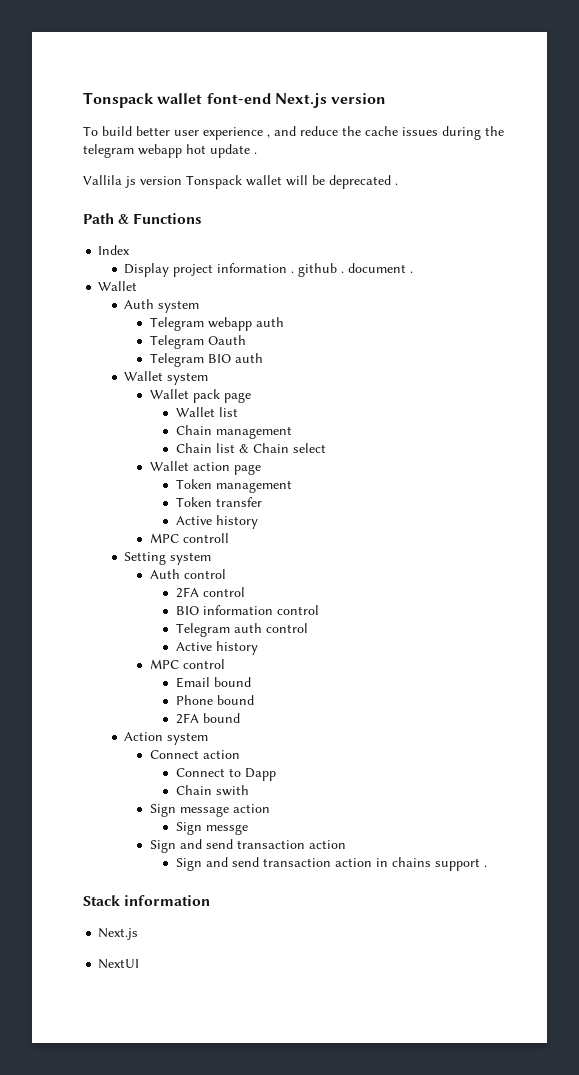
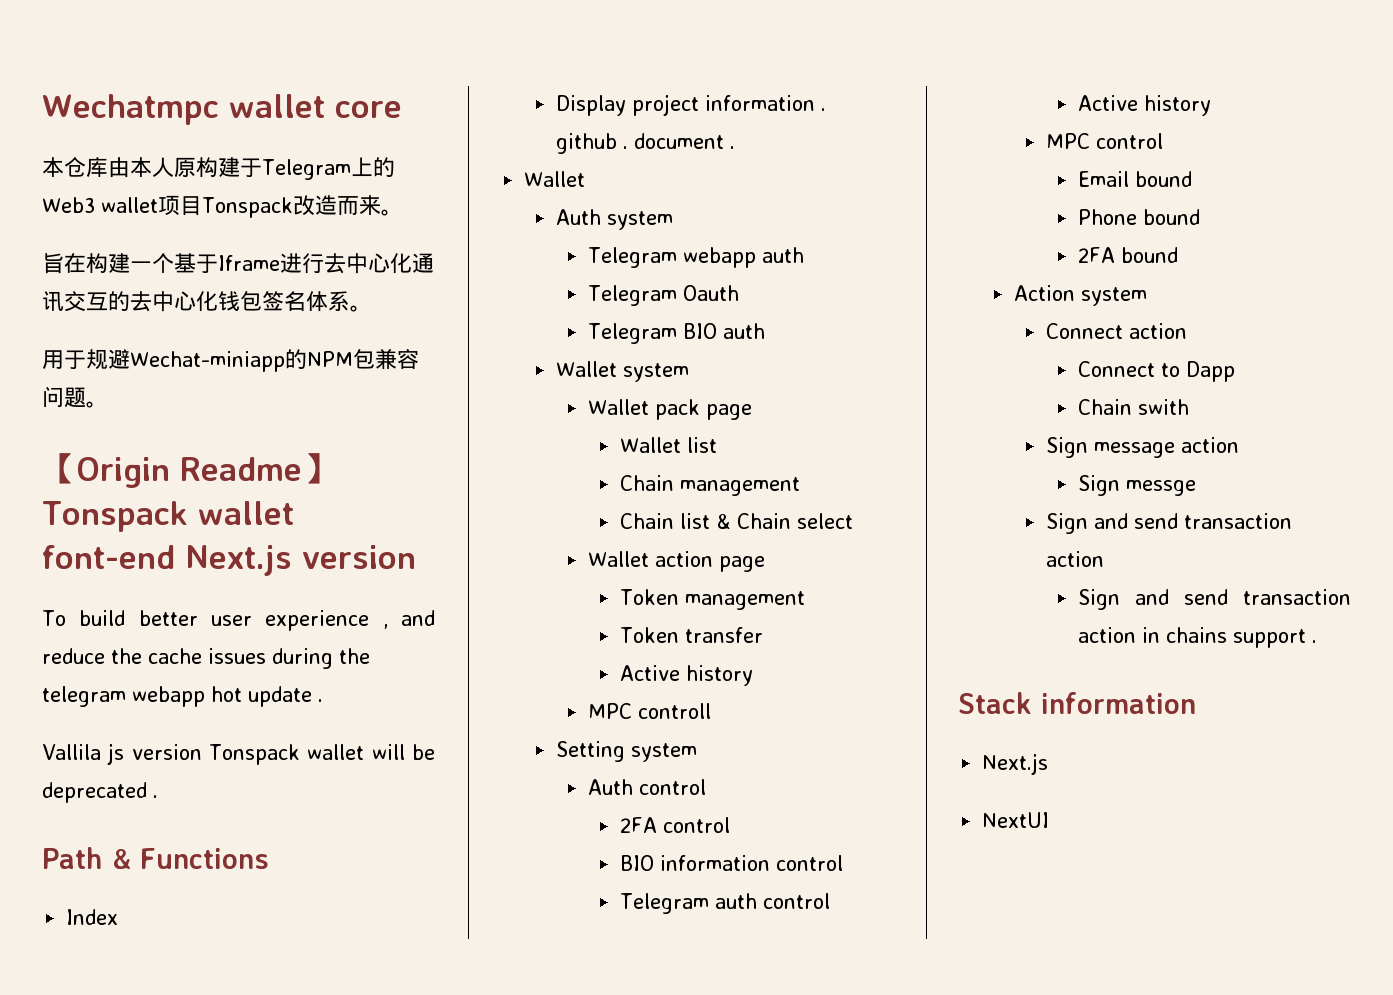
- Tonspack wallet font-end Next.js version
+ Wechatmpc wallet core
+ 本仓库由本人原构建于Telegram上的Web3 wallet项目Tonspack改造而来。
+ 旨在构建一个基于Iframe进行去中心化通讯交互的去中心化钱包签名体系。
+ 用于规避Wechat-miniapp的NPM包兼容问题。
+ 【Origin Readme】Tonspack wallet font-end Next.js version

